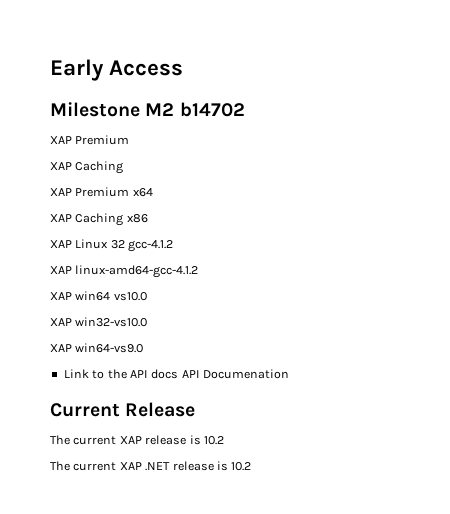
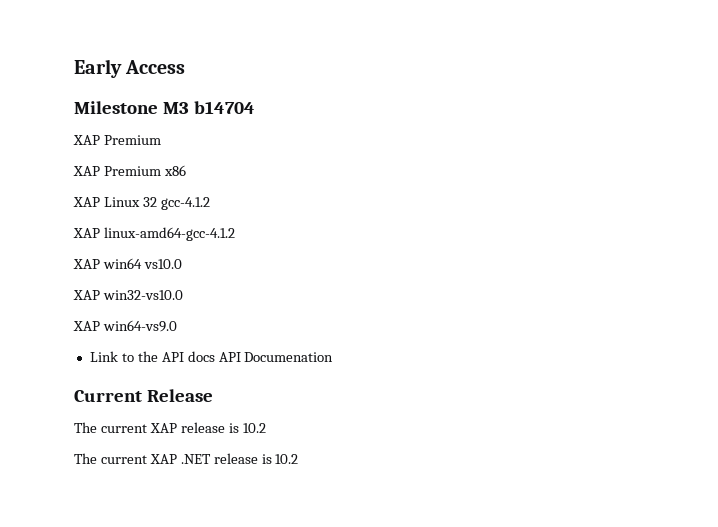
- Milestone M2 b14702
+ Milestone M3 b14704
  XAP Premium
- XAP Caching
- XAP Premium x64
- XAP Caching x86
+ XAP Premium x86

